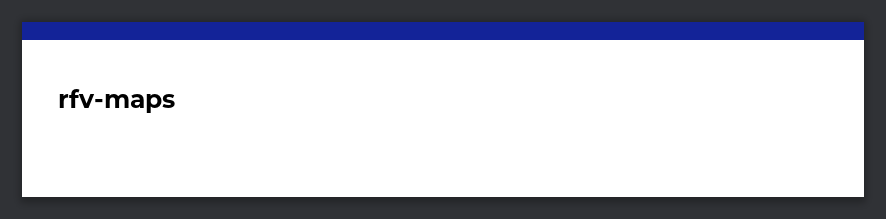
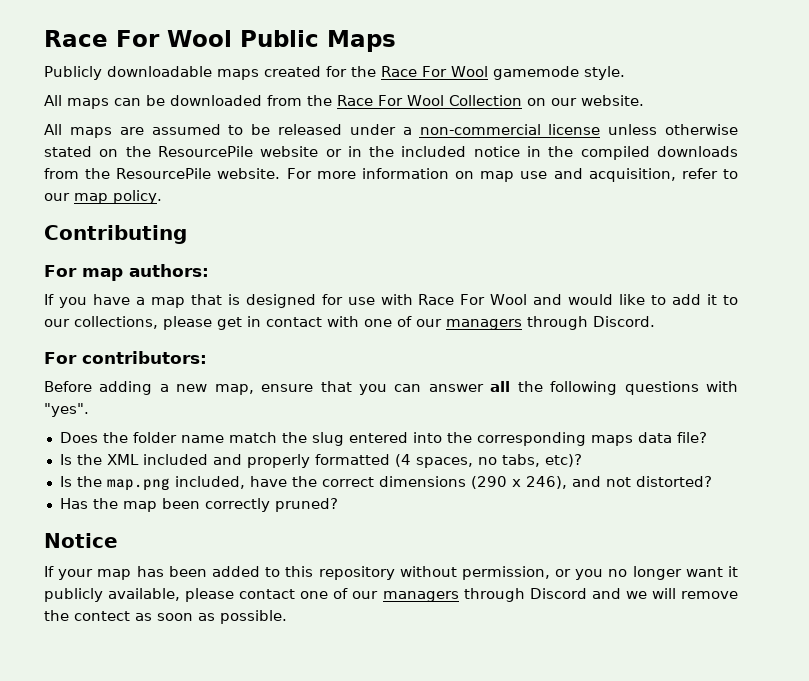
- rfv-maps
+ Race For Wool Public Maps
+ Publicly downloadable maps created for the Race For Wool gamemode style.
+ All maps can be downloaded from the Race For Wool Collection on our website.
+ All maps are assumed to be released under a non-commercial license unless otherwise stated on the ResourcePile website or in the included notice in the compiled downloads from the ResourcePile website. For more information on map use and acquisition, refer to our map policy.
+ Contributing
+ For map authors:
+ If you have a map that is designed for use with Race For Wool and would like to add it to our collections, please get in contact with one of our managers through Discord.
+ For contributors:
+ Before adding a new map, ensure that you can answer all the following questions with "yes".
+ Does the folder name match the slug entered into the corresponding maps data file?
+ Is the XML included and properly formatted (4 spaces, no tabs, etc)?
+ Is the map.png included, have the correct dimensions (290 x 246), and not distorted?
+ Has the map been correctly pruned?
+ Notice
+ If your map has been added to this repository without permission, or you no longer want it publicly available, please contact one of our managers through Discord and we will remove the contect as soon as possible.

